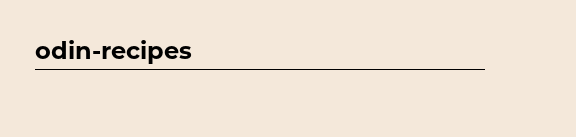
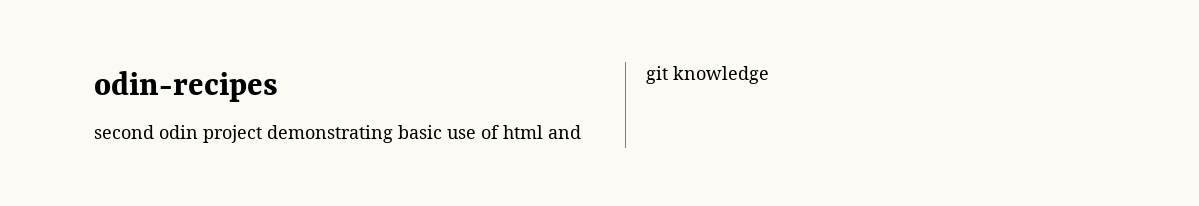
+ second odin project demonstrating basic use of html and git knowledge

